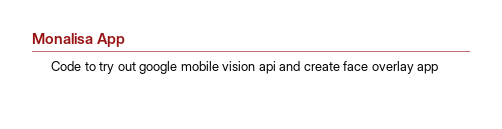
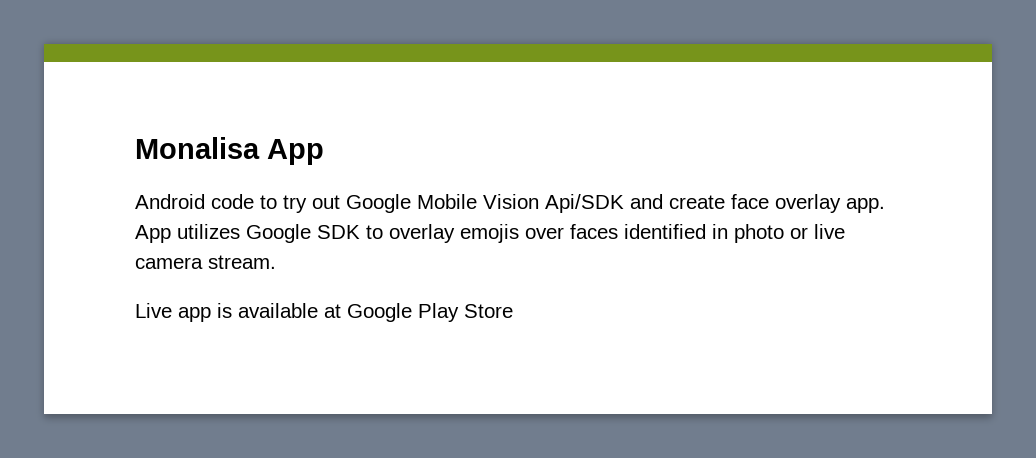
- Code to try out google mobile vision api and create face overlay app
+ Android code to try out Google Mobile Vision Api/SDK and create face overlay app. App utilizes Google SDK to overlay emojis over faces identified in photo or live camera stream.
+ Live app is available at Google Play Store

